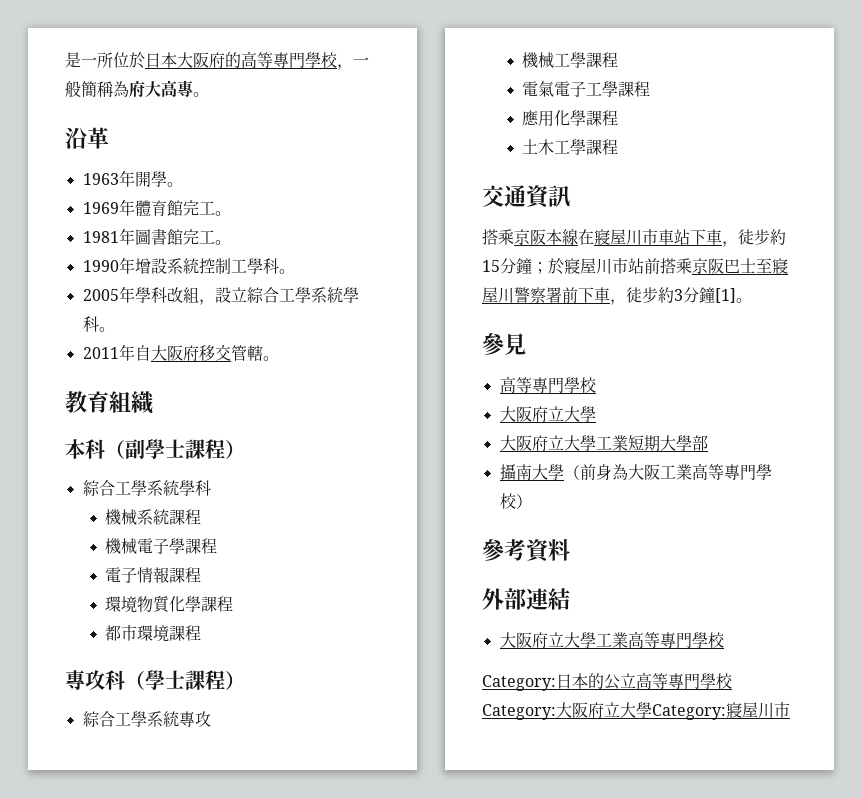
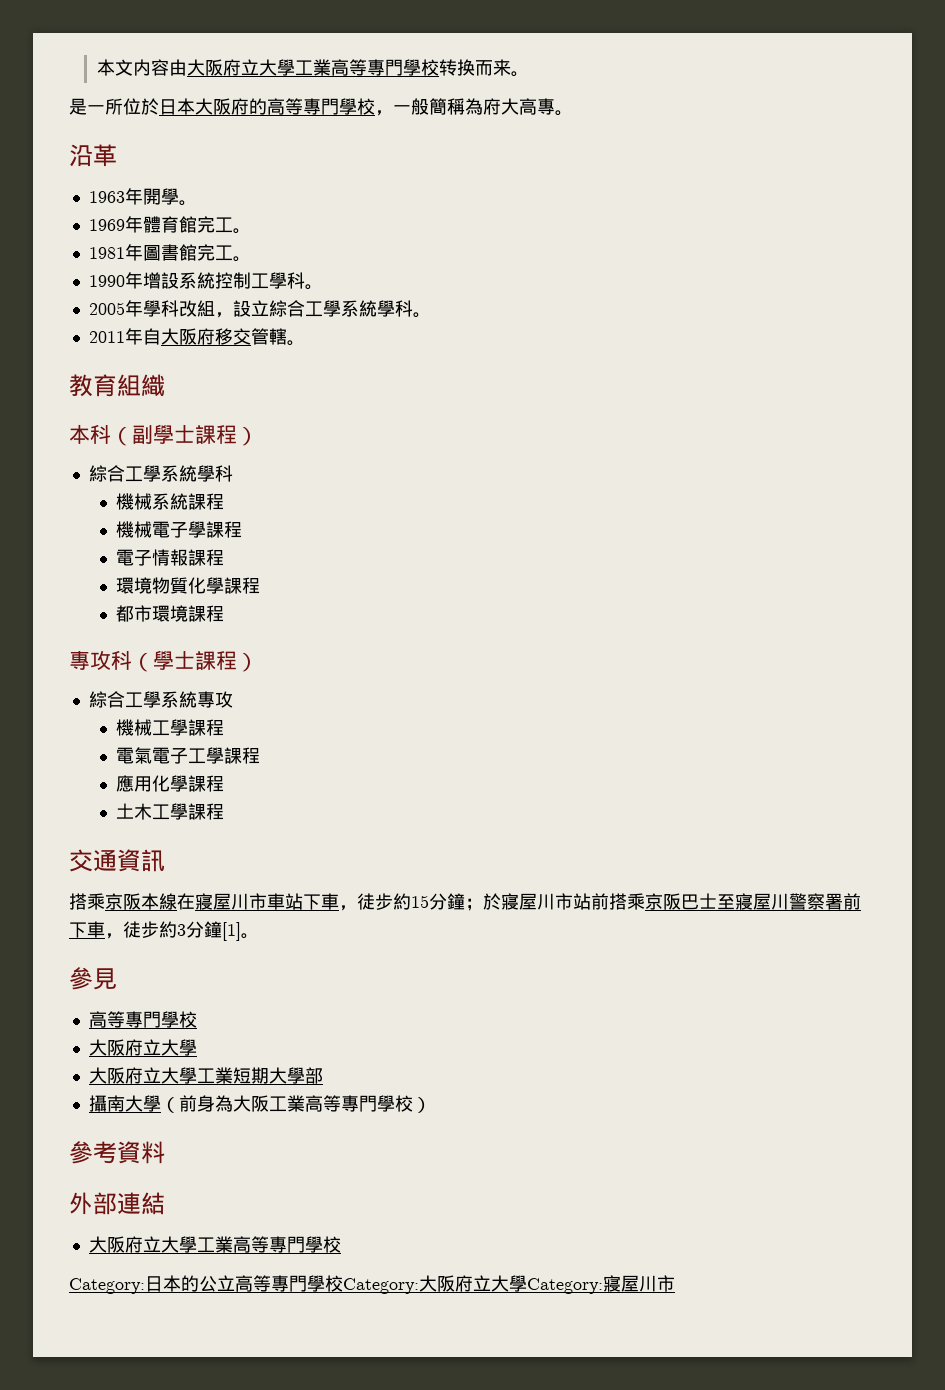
+ 本文内容由大阪府立大學工業高等專門學校转换而来。

